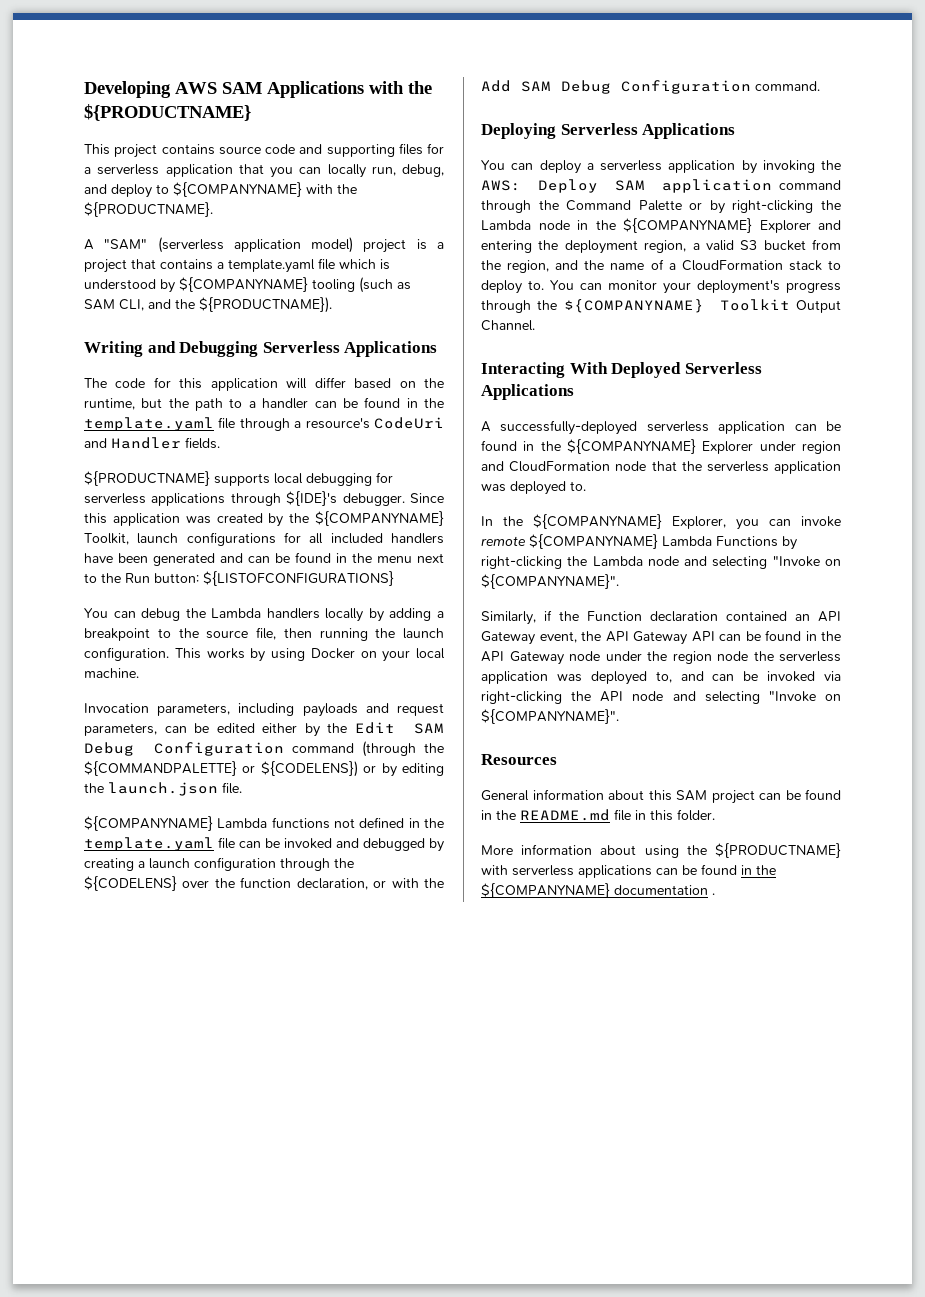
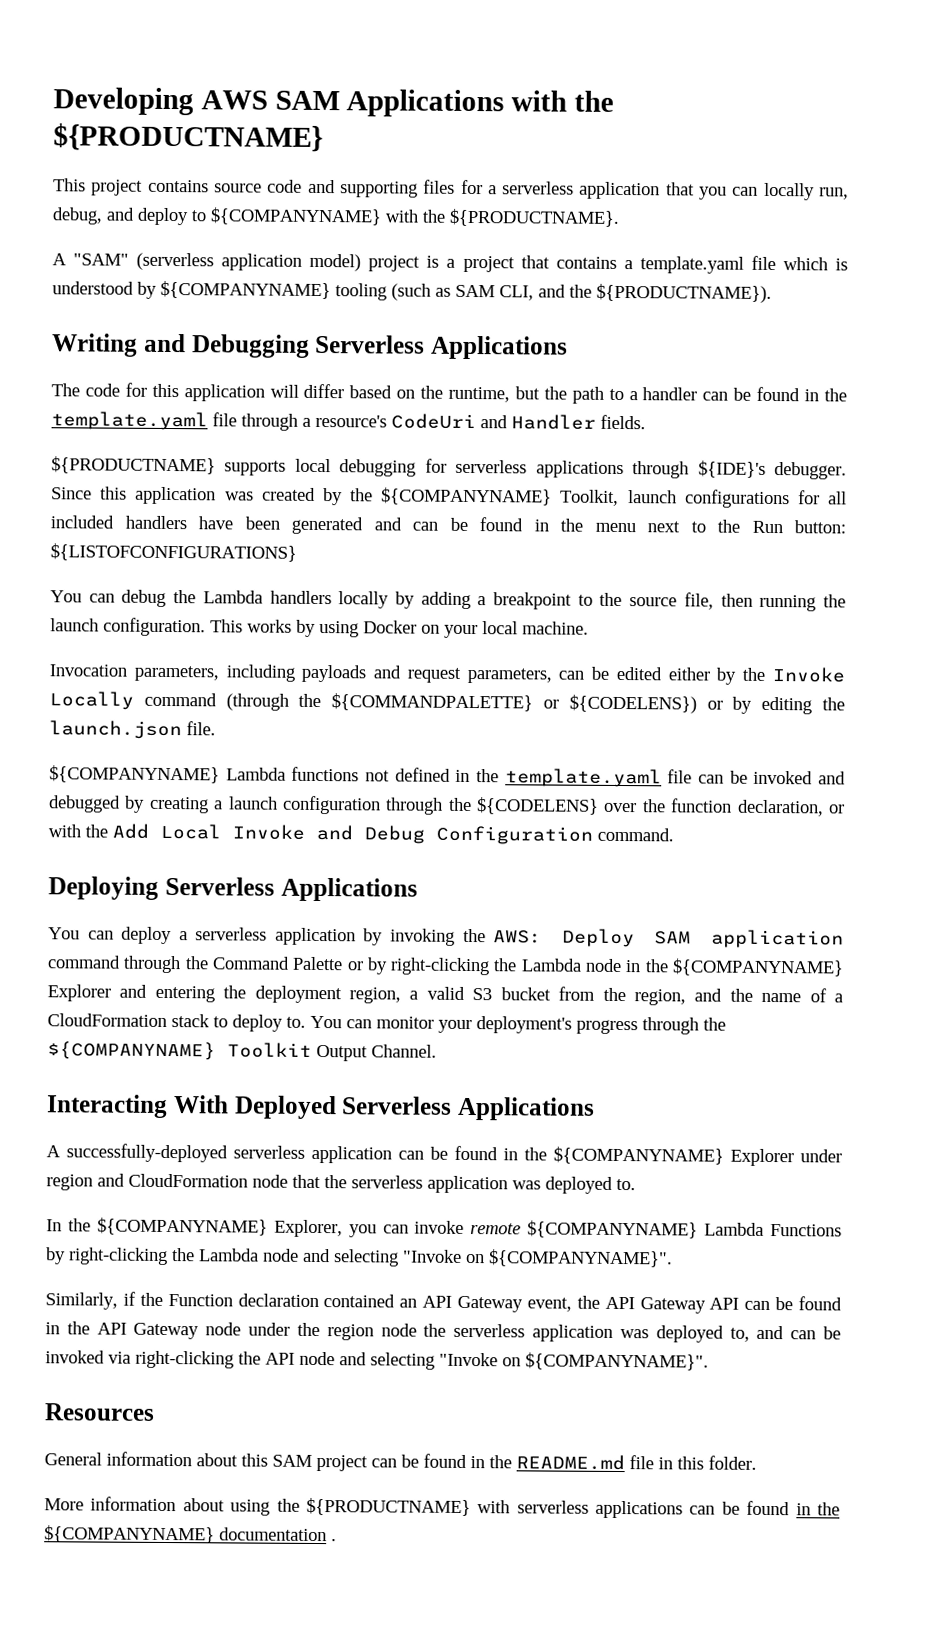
- Invocation parameters, including payloads and request parameters, can be edited either by the Edit SAM Debug Configuration command (through the ${COMMANDPALETTE} or ${CODELENS}) or by editing the launch.json file.
+ Invocation parameters, including payloads and request parameters, can be edited either by the Invoke Locally command (through the ${COMMANDPALETTE} or ${CODELENS}) or by editing the launch.json file.
- ${COMPANYNAME} Lambda functions not defined in the template.yaml file can be invoked and debugged by creating a launch configuration through the ${CODELENS} over the function declaration, or with the Add SAM Debug Configuration command.
+ ${COMPANYNAME} Lambda functions not defined in the template.yaml file can be invoked and debugged by creating a launch configuration through the ${CODELENS} over the function declaration, or with the Add Local Invoke and Debug Configuration command.

